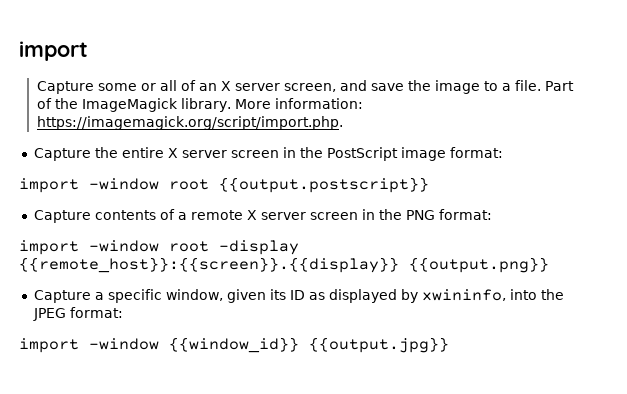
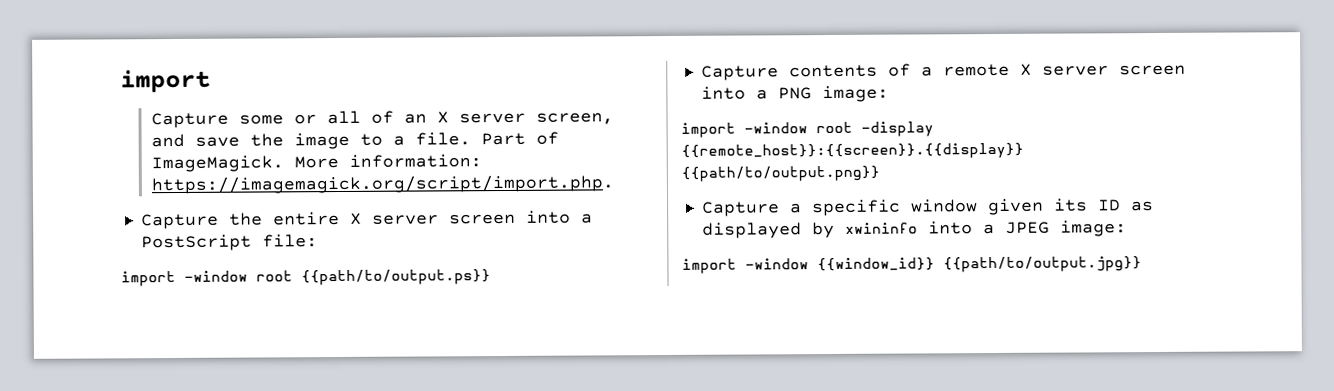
- Part of the ImageMagick library.
+ Part of ImageMagick.
- Capture the entire X server screen in the PostScript image format:
- import -window root {{output.postscript}}
+ Capture the entire X server screen into a PostScript file:
+ import -window root {{path/to/output.ps}}
- Capture contents of a remote X server screen in the PNG format:
+ Capture contents of a remote X server screen into a PNG image:
- import -window root -display {{remote_host}}:{{screen}}.{{display}} {{output.png}}
+ import -window root -display {{remote_host}}:{{screen}}.{{display}} {{path/to/output.png}}
- Capture a specific window, given its ID as displayed by xwininfo, into the JPEG format:
+ Capture a specific window given its ID as displayed by xwininfo into a JPEG image:
- import -window {{window_id}} {{output.jpg}}
+ import -window {{window_id}} {{path/to/output.jpg}}

